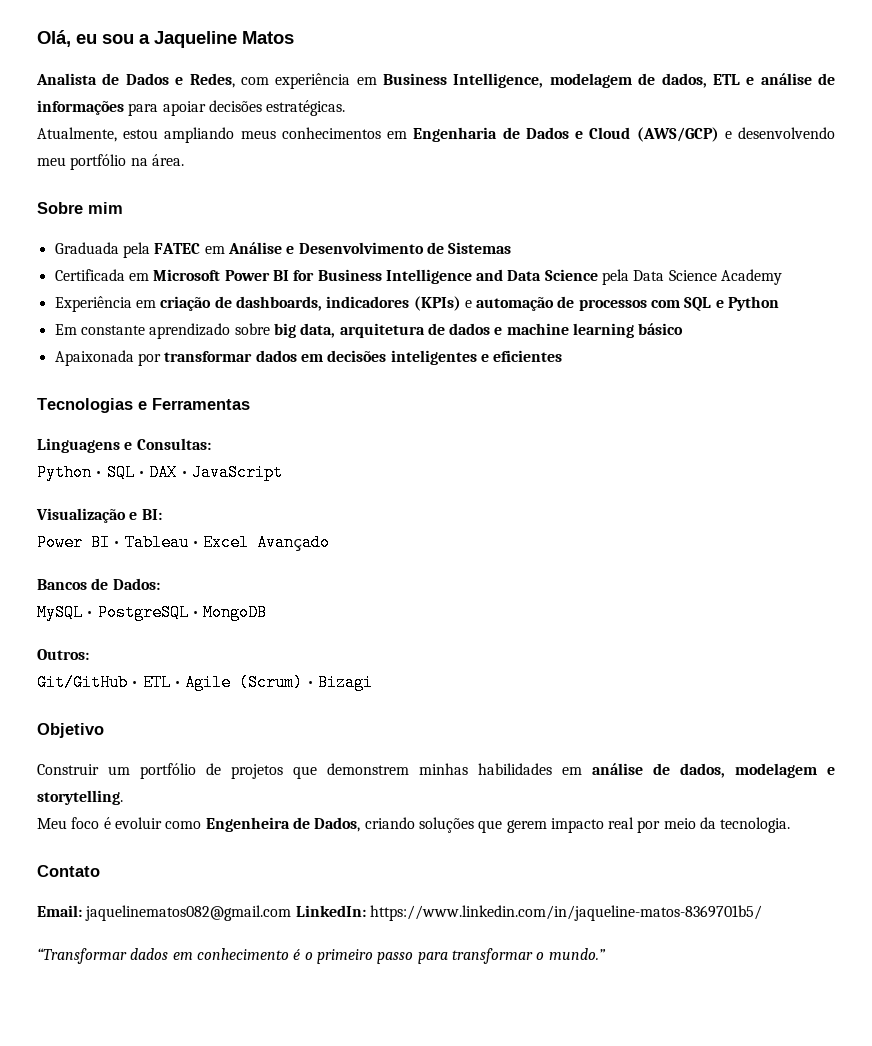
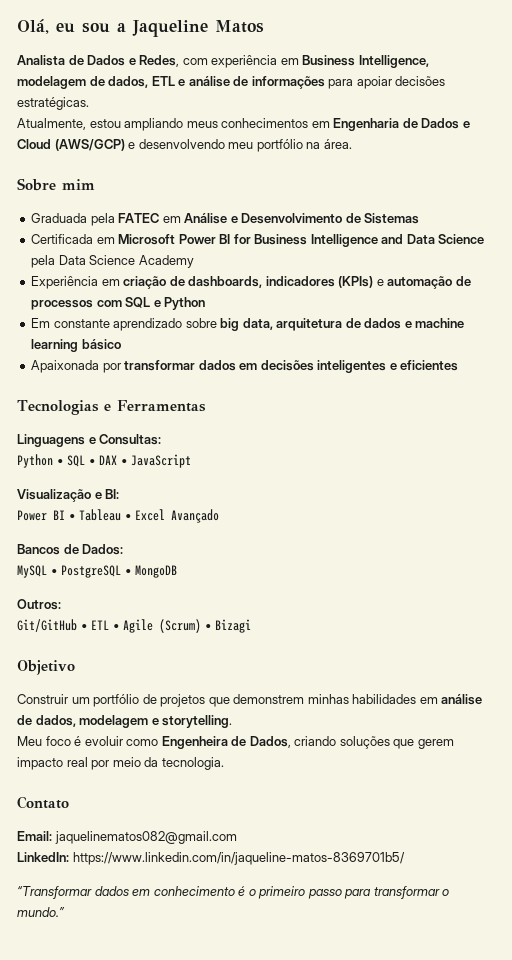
- Email: jaquelinematos082@gmail.com LinkedIn: https://www.linkedin.com/in/jaqueline-matos-8369701b5/
+ Email: jaquelinematos082@gmail.com
+ LinkedIn: https://www.linkedin.com/in/jaqueline-matos-8369701b5/

